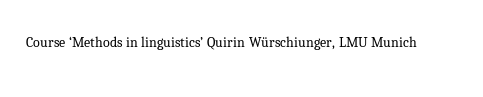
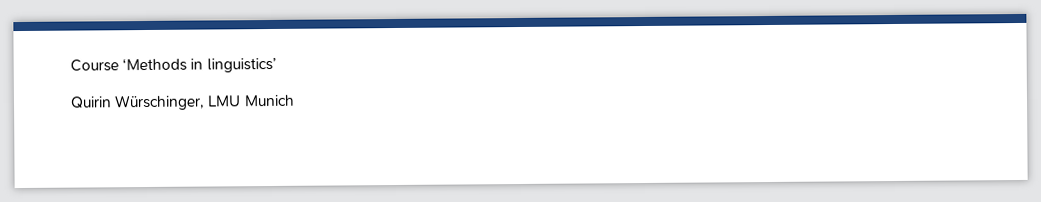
- Course ‘Methods in linguistics’ Quirin Würschiunger, LMU Munich
+ Course ‘Methods in linguistics’
+ Quirin Würschinger, LMU Munich

